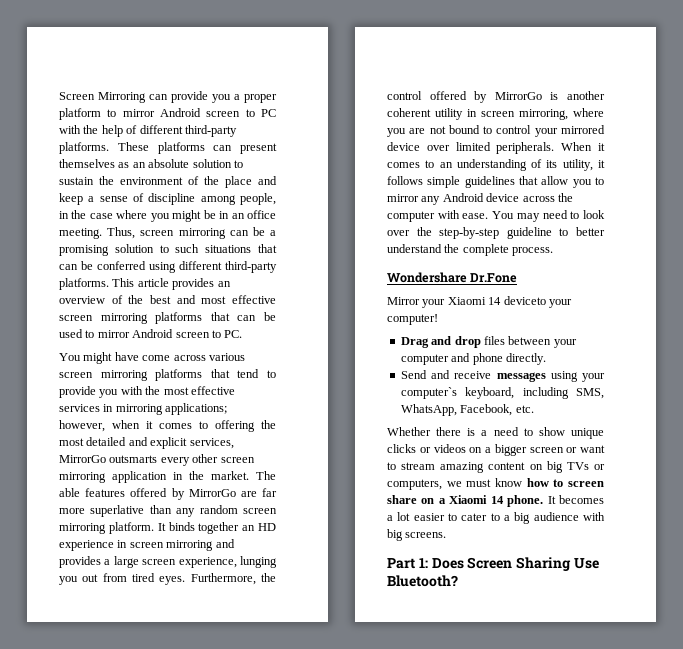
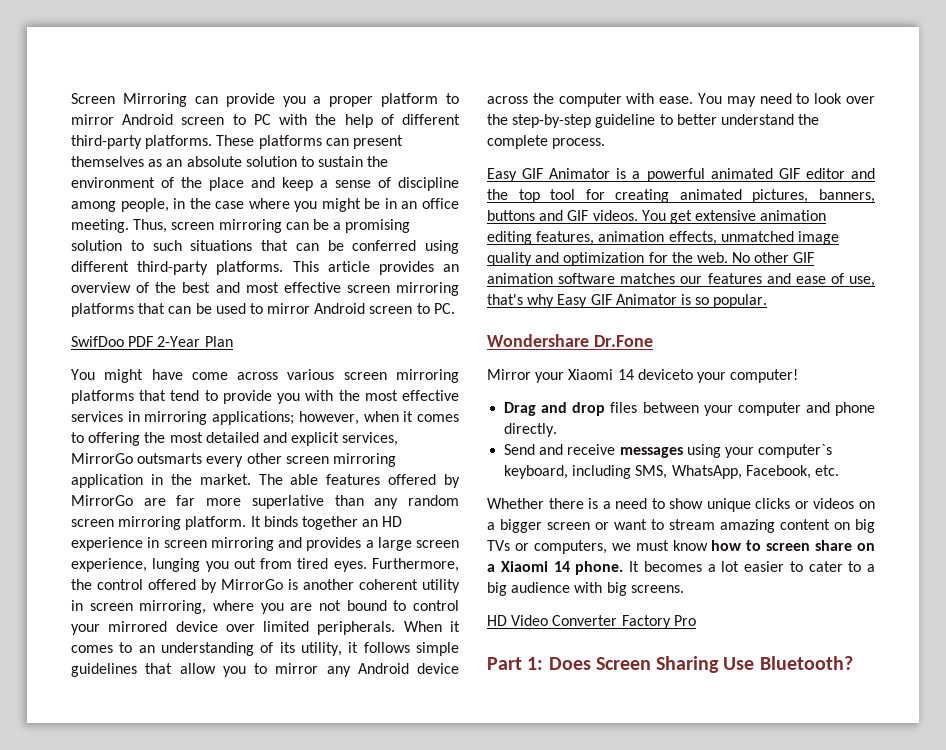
+ SwifDoo PDF 2-Year Plan
+ Easy GIF Animator is a powerful animated GIF editor and the top tool for creating animated pictures, banners, buttons and GIF videos. You get extensive animation editing features, animation effects, unmatched image quality and optimization for the web. No other GIF animation software matches our features and ease of use, that's why Easy GIF Animator is so popular.
+ HD Video Converter Factory Pro

